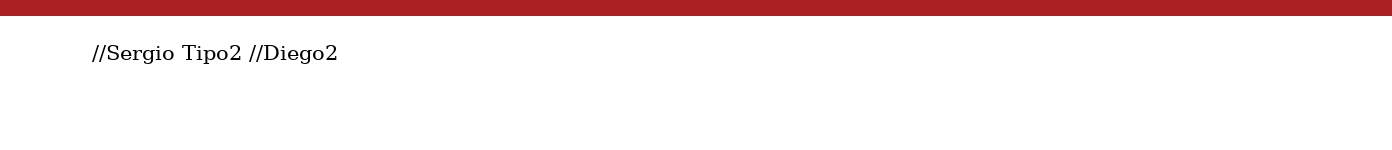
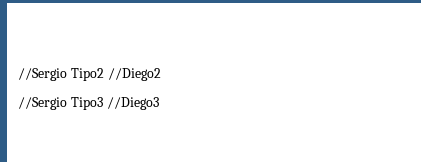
+ //Sergio Tipo3 //Diego3

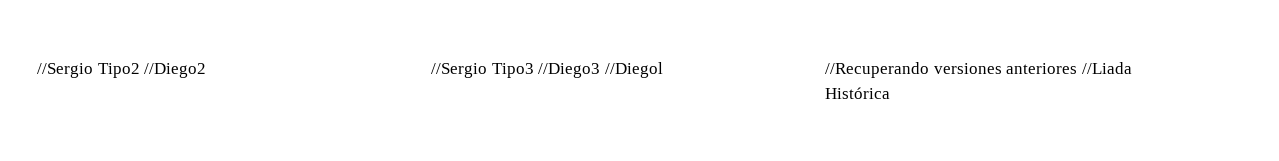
- //Sergio Tipo3 //Diego3
+ //Sergio Tipo3 //Diego3 //Diegol
+ //Recuperando versiones anteriores //Liada Histórica

